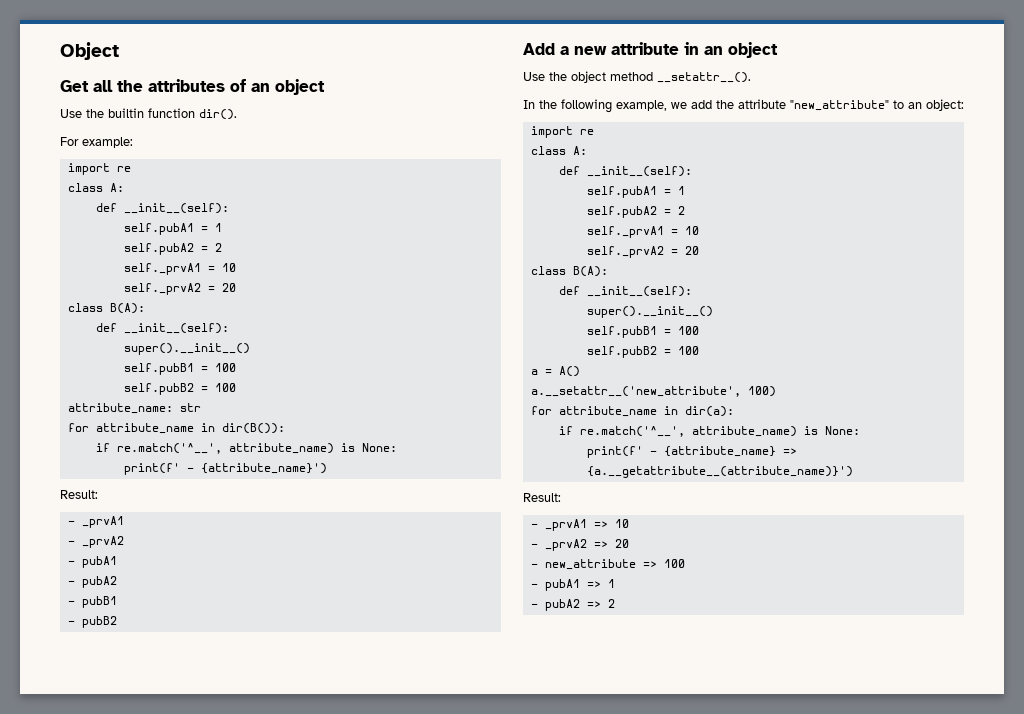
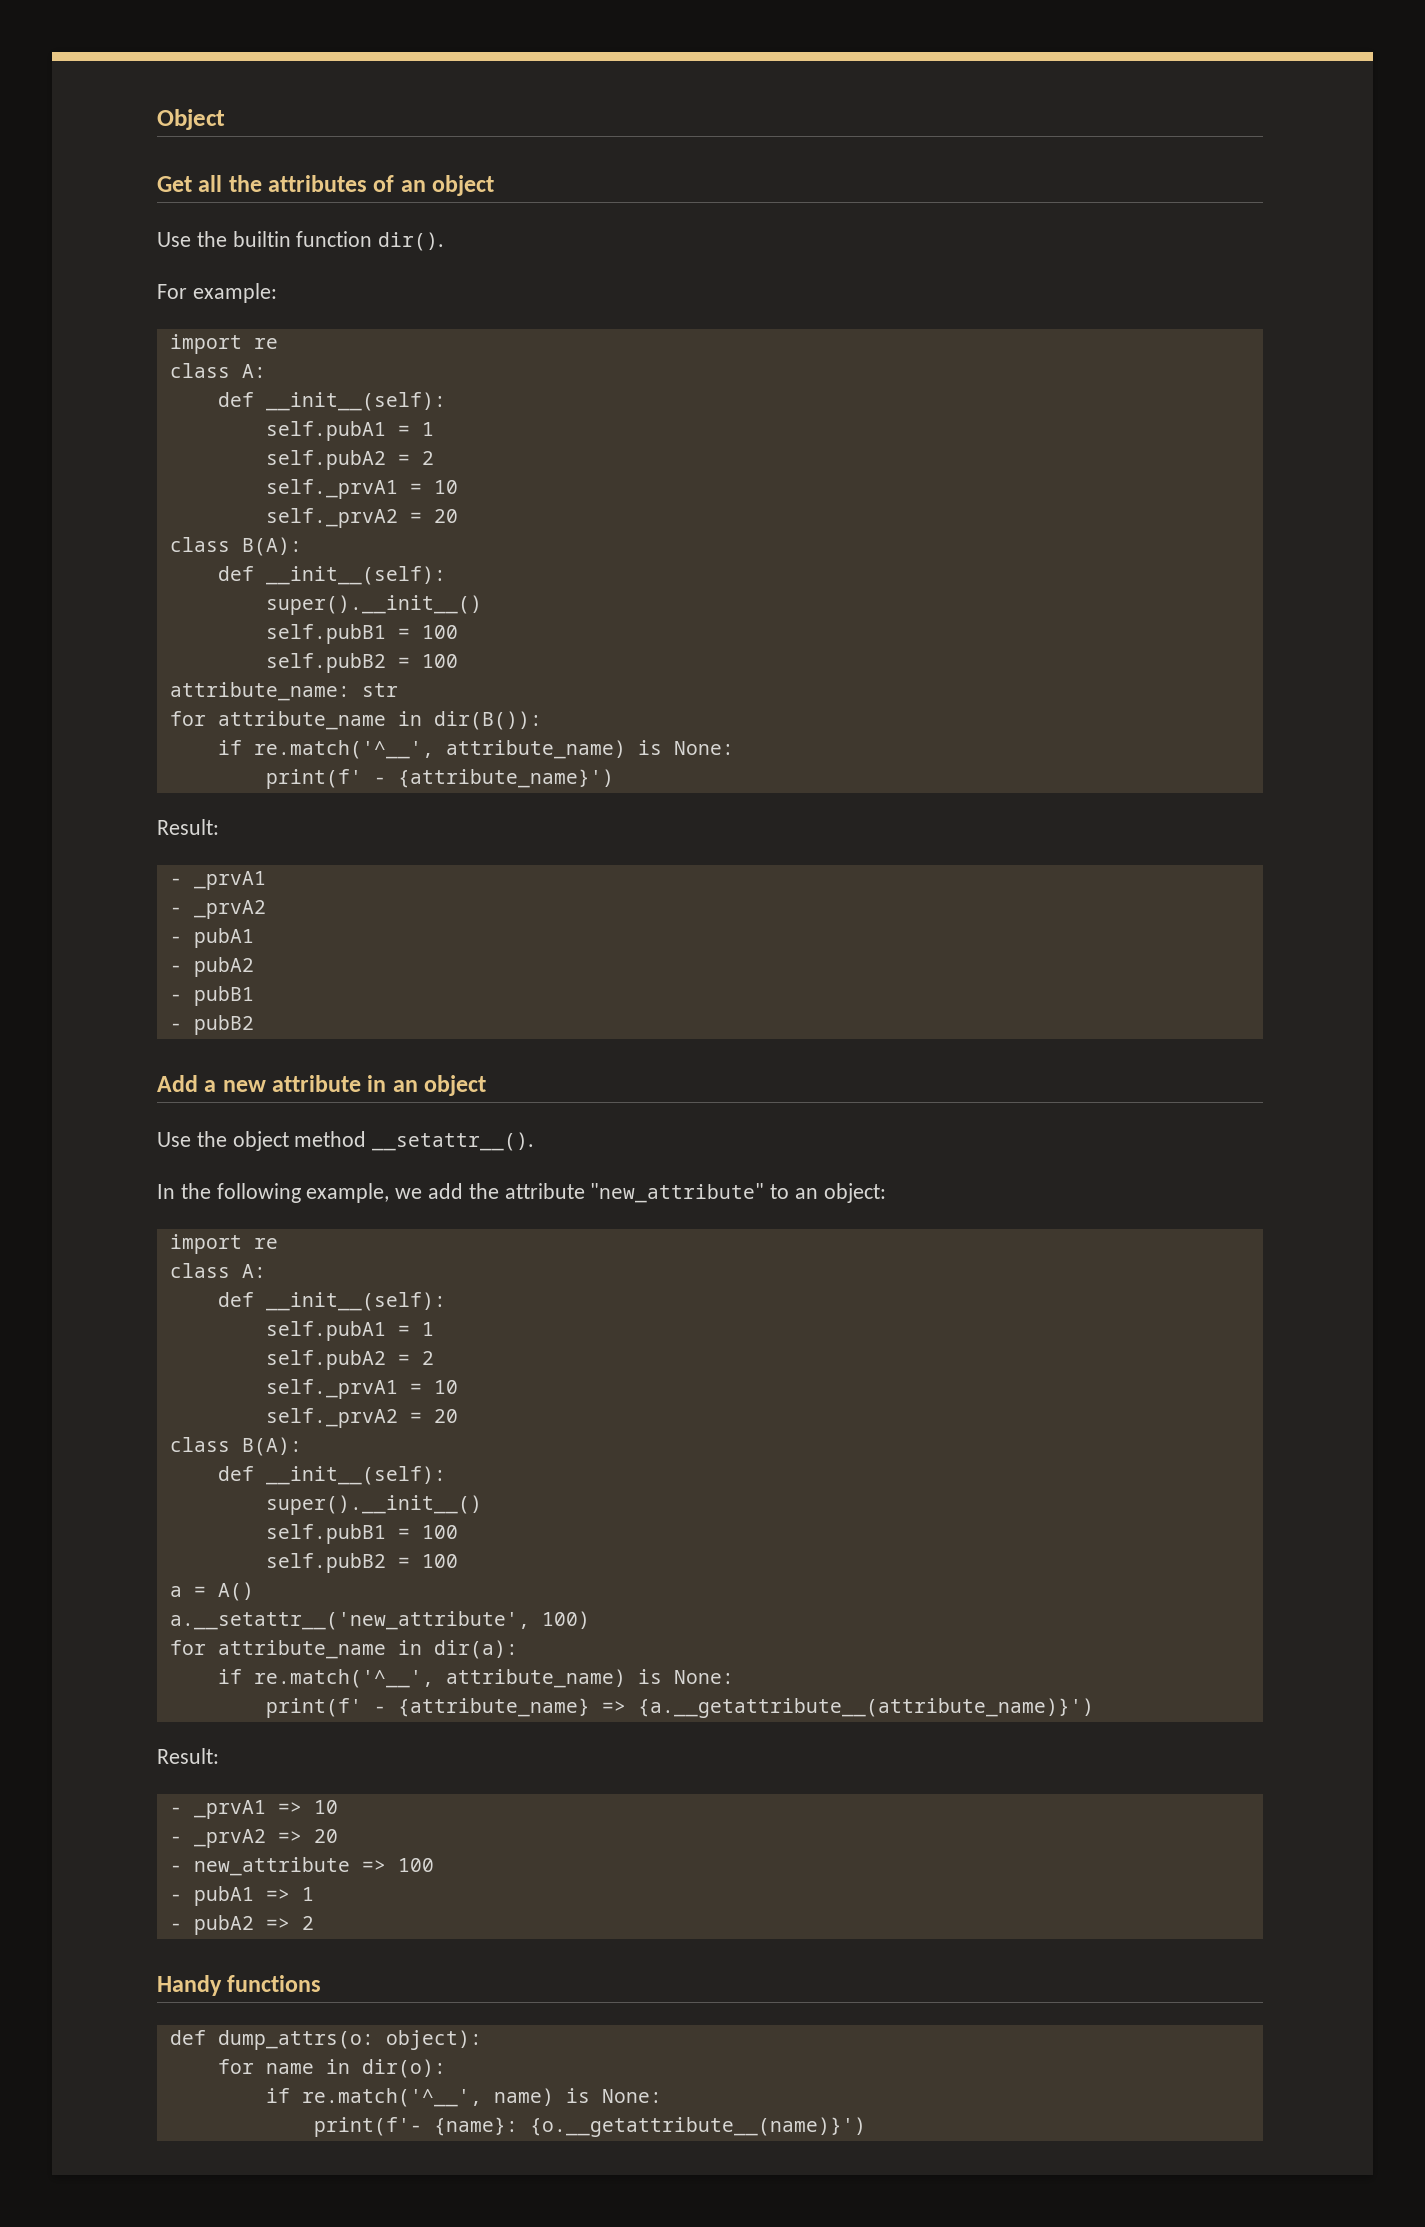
+ Handy functions
+ def dump_attrs(o: object):
+ for name in dir(o):
+ if re.match('^__', name) is None:
+ print(f'- {name}: {o.__getattribute__(name)}')

